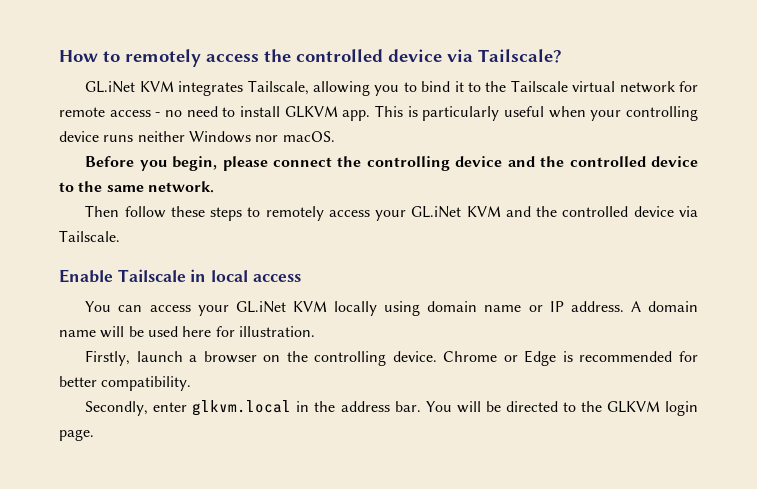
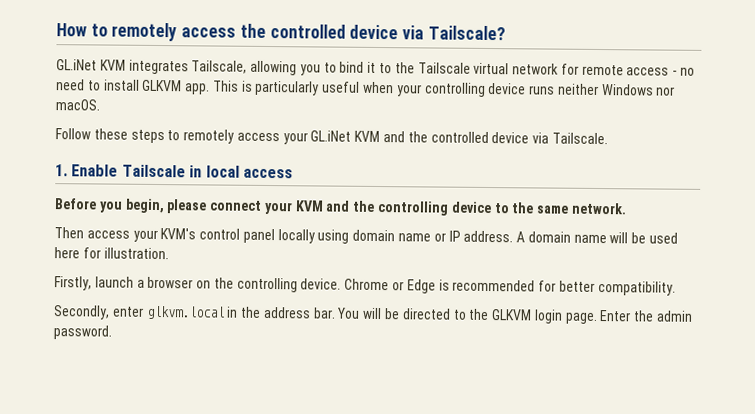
- Before you begin, please connect the controlling device and the controlled device to the same network.
- Then follow these steps to remotely access your GL.iNet KVM and the controlled device via Tailscale.
+ Follow these steps to remotely access your GL.iNet KVM and the controlled device via Tailscale.
- Enable Tailscale in local access
+ 1. Enable Tailscale in local access
- You can access your GL.iNet KVM locally using domain name or IP address.
+ Before you begin, please connect your KVM and the controlling device to the same network.
+ Then access your KVM's control panel locally using domain name or IP address.
+ Enter the admin password.

